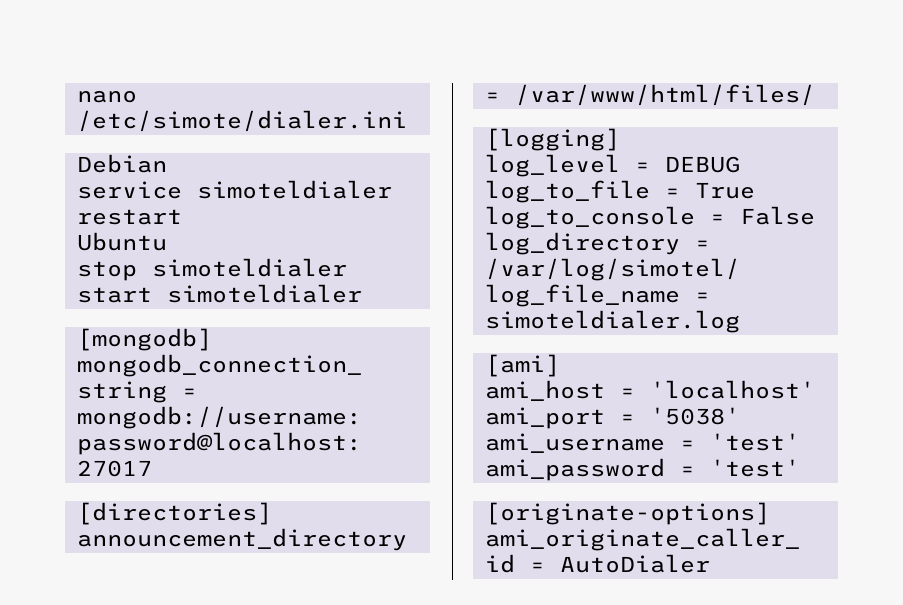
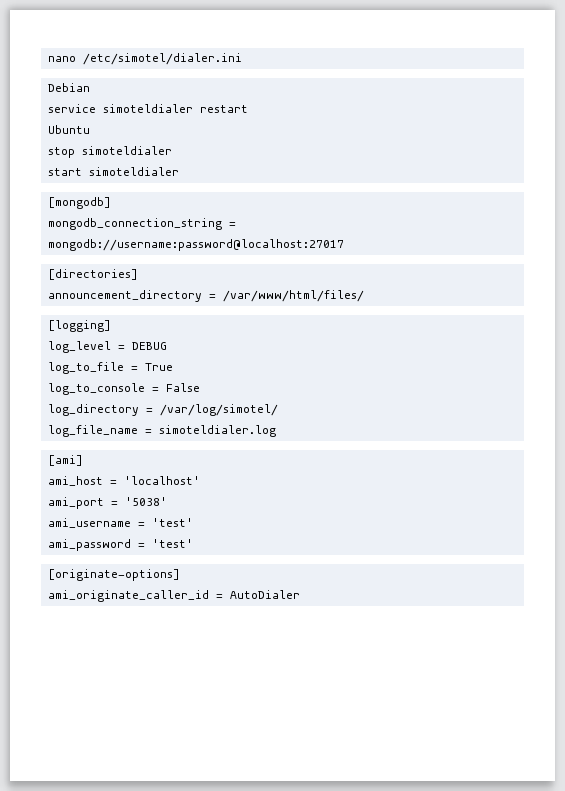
- nano /etc/simote/dialer.ini
+ nano /etc/simotel/dialer.ini

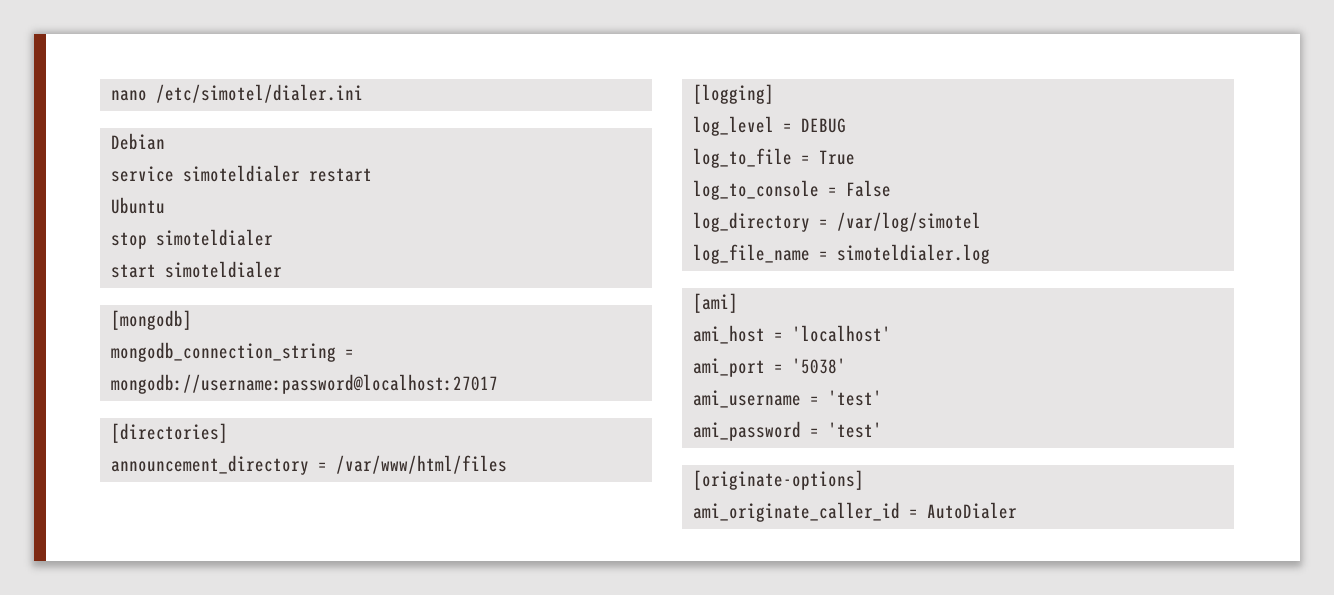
- announcement_directory = /var/www/html/files/
+ announcement_directory = /var/www/html/files
- log_directory = /var/log/simotel/
+ log_directory = /var/log/simotel

